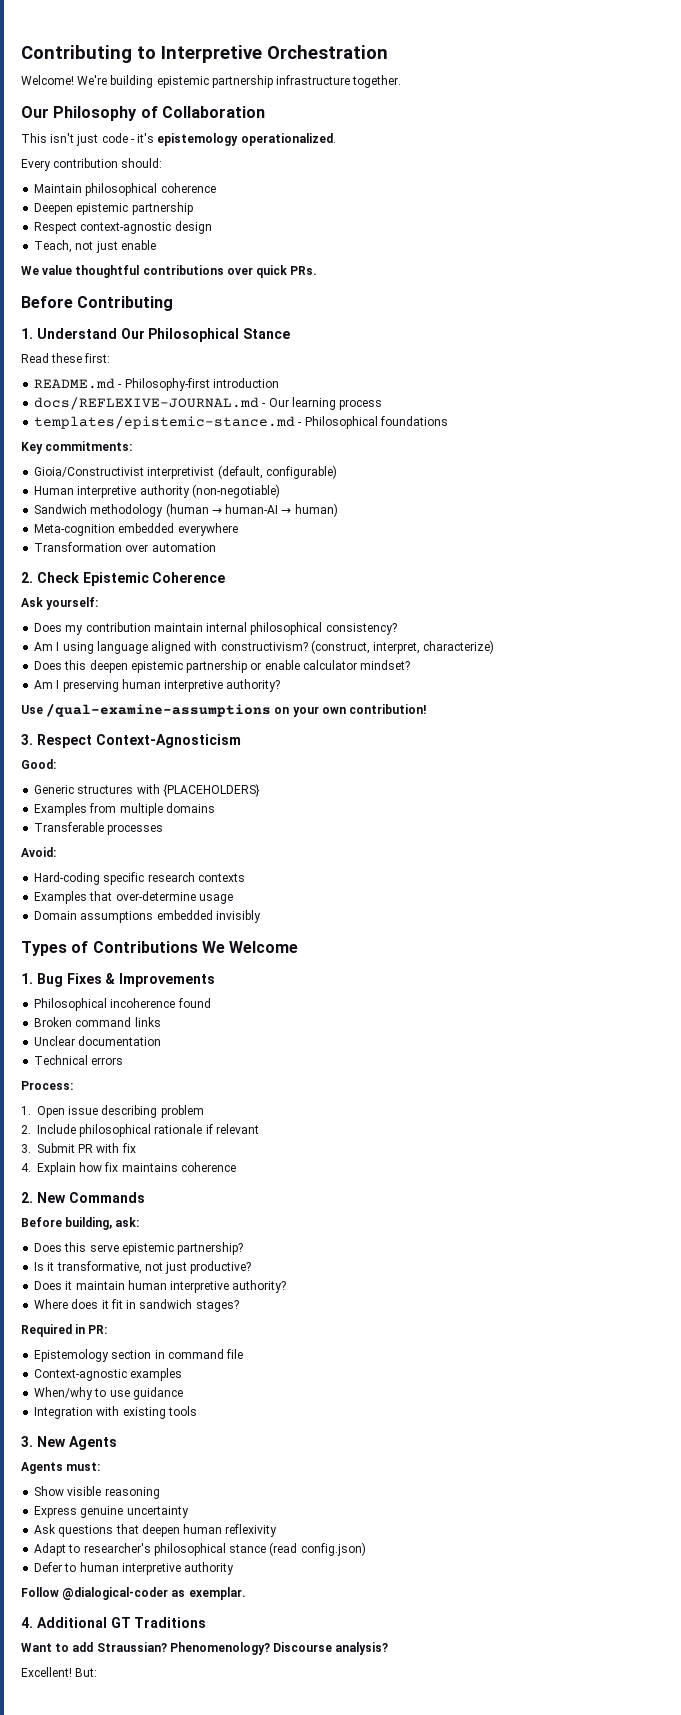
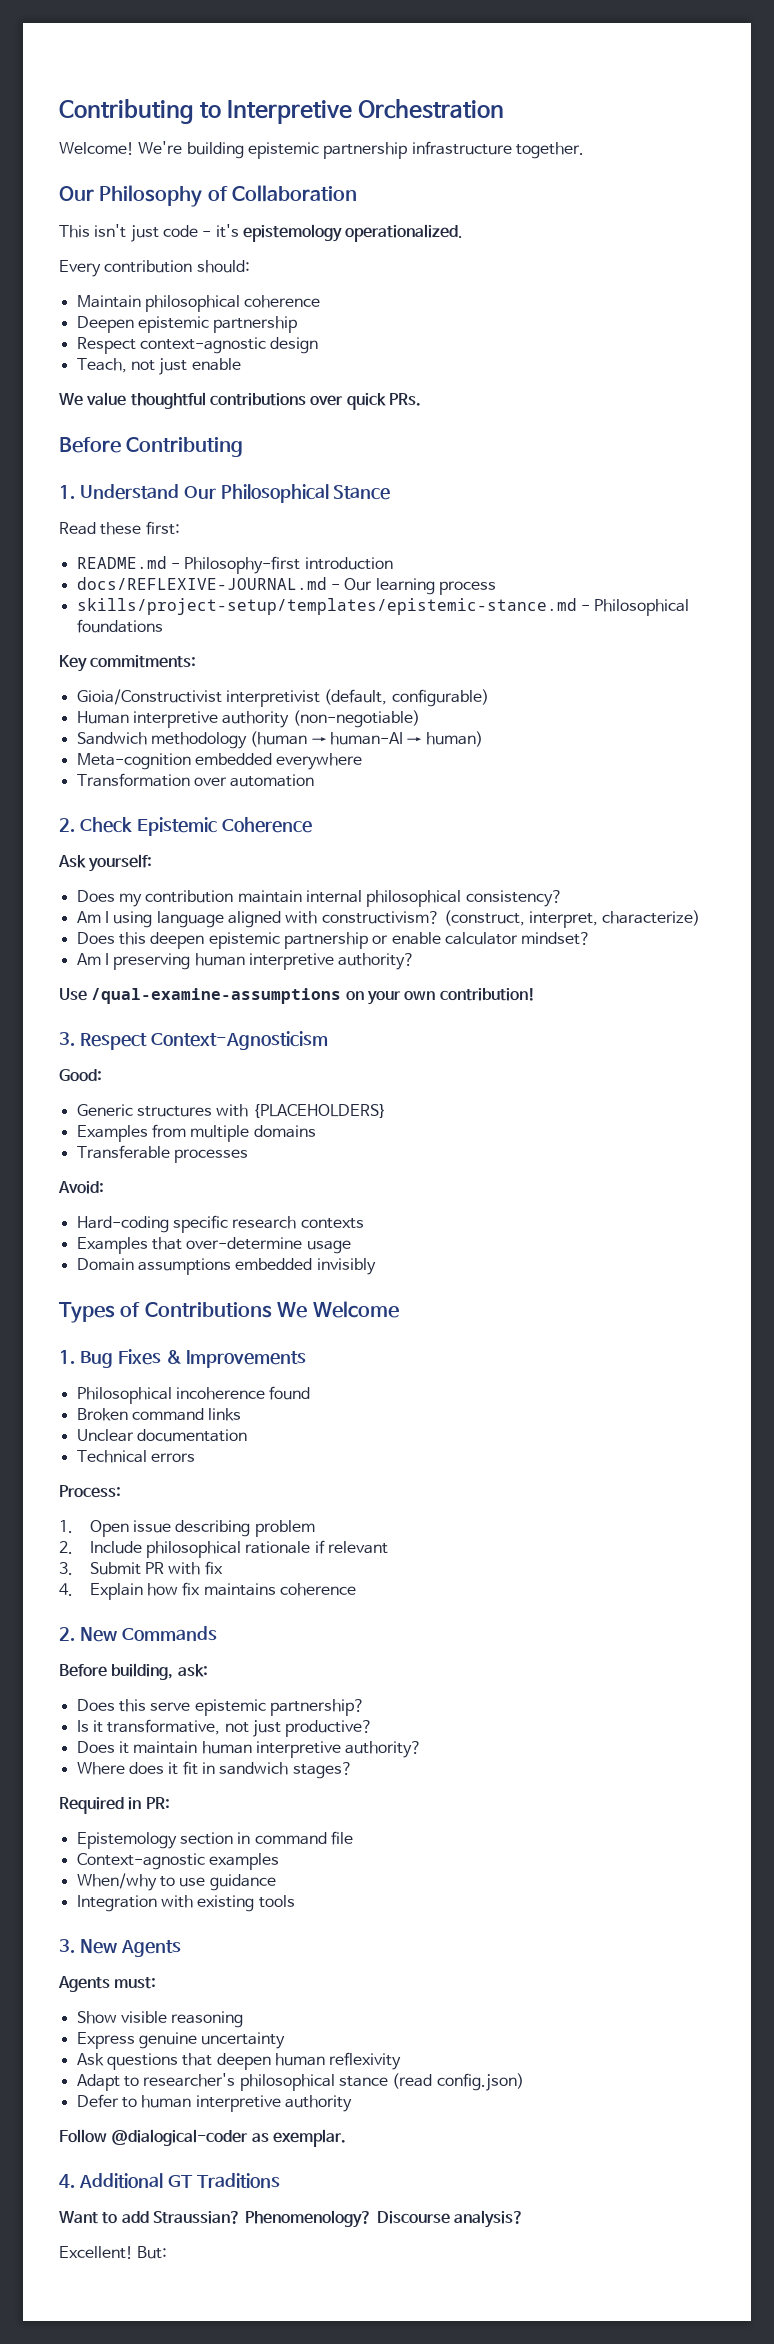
- templates/epistemic-stance.md - Philosophical foundations
+ skills/project-setup/templates/epistemic-stance.md - Philosophical foundations

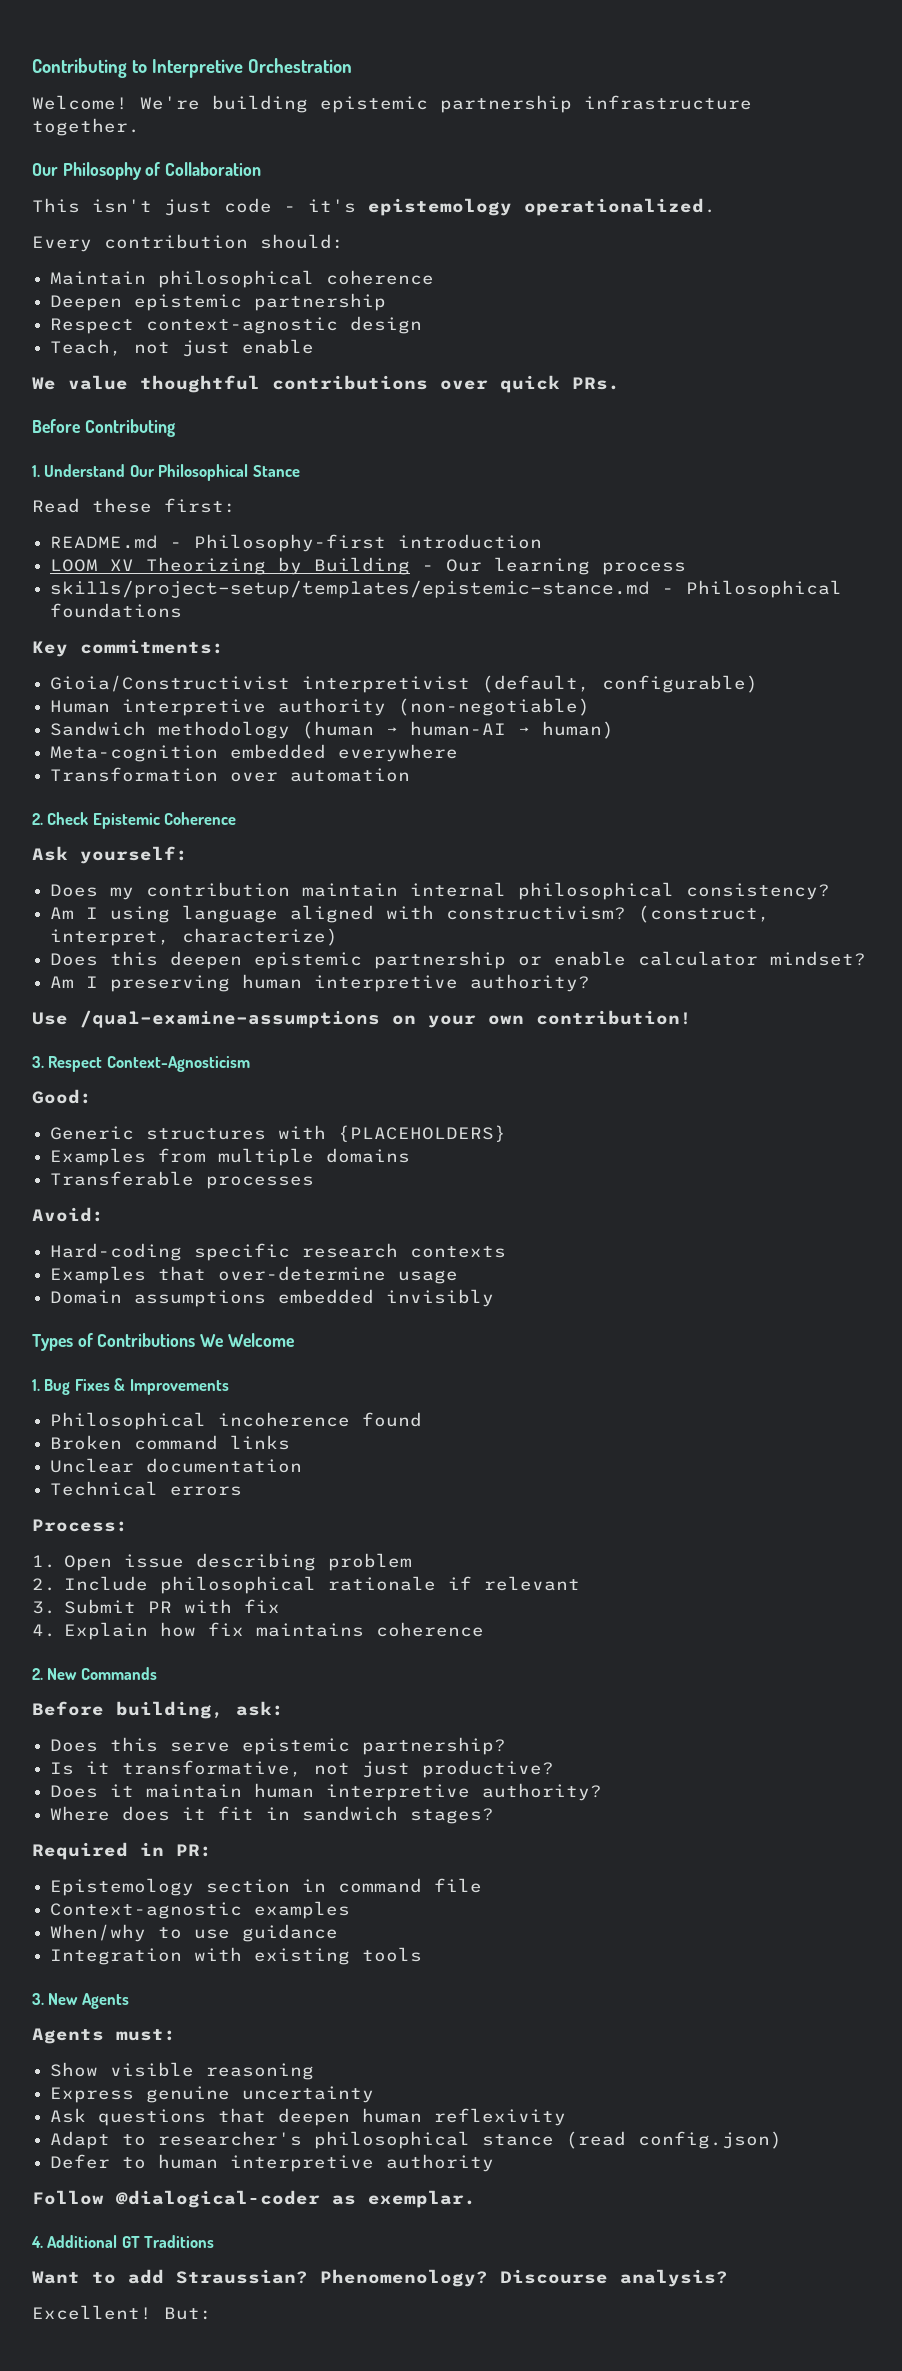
- docs/REFLEXIVE-JOURNAL.md - Our learning process
+ LOOM XV Theorizing by Building - Our learning process

